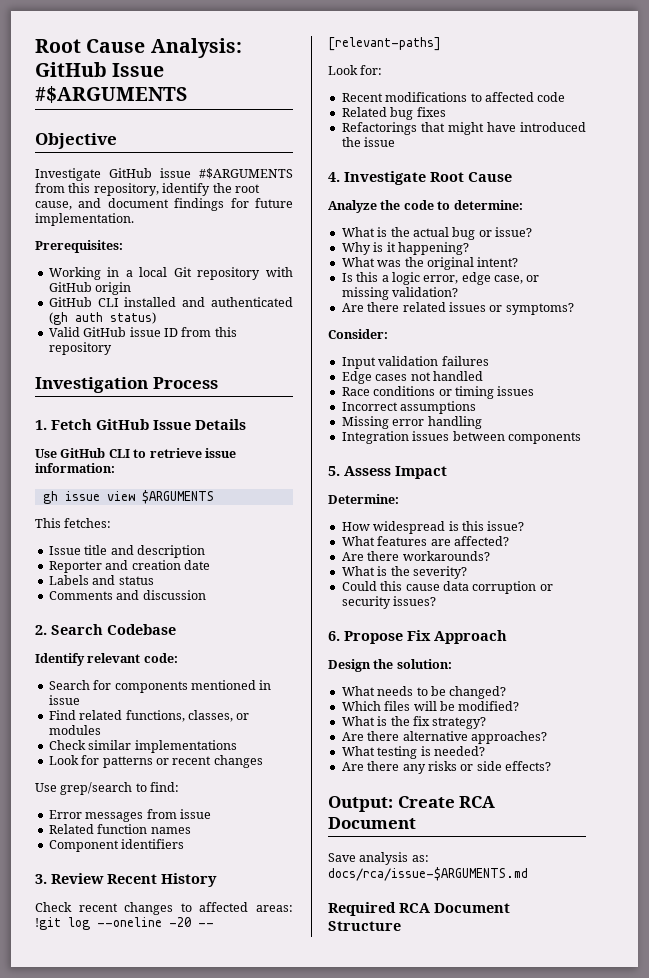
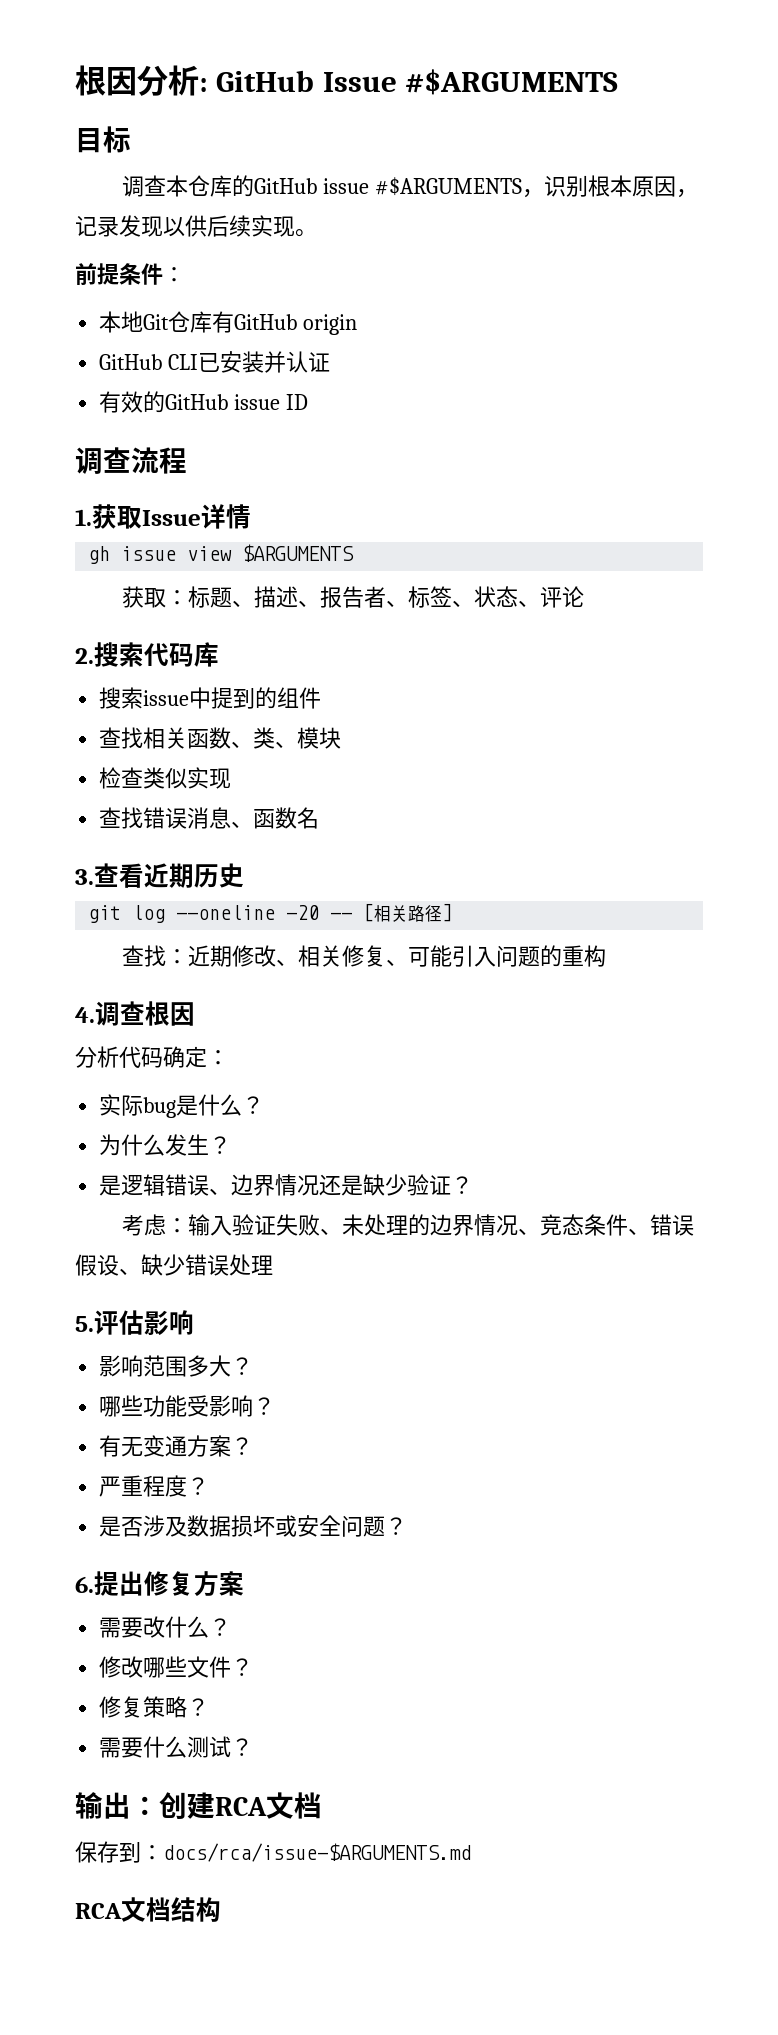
- Root Cause Analysis: GitHub Issue #$ARGUMENTS
+ 根因分析: GitHub Issue #$ARGUMENTS
- Objective
- Investigate GitHub issue #$ARGUMENTS from this repository, identify the root cause, and document findings for future implementation.
- Prerequisites:
- Working in a local Git repository with GitHub origin
- GitHub CLI installed and authenticated (gh auth status)
- Valid GitHub issue ID from this repository
- Investigation Process
- 1. Fetch GitHub Issue Details
- Use GitHub CLI to retrieve issue information:
+ 目标
+ 调查本仓库的GitHub issue #$ARGUMENTS，识别根本原因，记录发现以供后续实现。
+ 前提条件：
+ 本地Git仓库有GitHub origin
+ GitHub CLI已安装并认证
+ 有效的GitHub issue ID
+ 调查流程
+ 1.获取Issue详情
  gh issue view $ARGUMENTS
- This fetches:
- Issue title and description
- Reporter and creation date
- Labels and status
- Comments and discussion
- 2. Search Codebase
- Identify relevant code:
- Search for components mentioned in issue
- Find related functions, classes, or modules
- Check similar implementations
- Look for patterns or recent changes
- Use grep/search to find:
- Error messages from issue
- Related function names
- Component identifiers
- 3. Review Recent History
- Check recent changes to affected areas: !git log --oneline -20 -- [relevant-paths]
- Look for:
- Recent modifications to affected code
- Related bug fixes
- Refactorings that might have introduced the issue
- 4. Investigate Root Cause
- Analyze the code to determine:
- What is the actual bug or issue?
- Why is it happening?
- What was the original intent?
- Is this a logic error, edge case, or missing validation?
- Are there related issues or symptoms?
- Consider:
- Input validation failures
- Edge cases not handled
- Race conditions or timing issues
- Incorrect assumptions
- Missing error handling
- Integration issues between components
- 5. Assess Impact
- Determine:
- How widespread is this issue?
- What features are affected?
- Are there workarounds?
- What is the severity?
- Could this cause data corruption or security issues?
- 6. Propose Fix Approach
- Design the solution:
- What needs to be changed?
- Which files will be modified?
- What is the fix strategy?
- Are there alternative approaches?
- What testing is needed?
- Are there any risks or side effects?
- Output: Create RCA Document
- Save analysis as: docs/rca/issue-$ARGUMENTS.md
- Required RCA Document Structure
+ 获取：标题、描述、报告者、标签、状态、评论
+ 2.搜索代码库
+ 搜索issue中提到的组件
+ 查找相关函数、类、模块
+ 检查类似实现
+ 查找错误消息、函数名
+ 3.查看近期历史
+ git log --oneline -20 -- [相关路径]
+ 查找：近期修改、相关修复、可能引入问题的重构
+ 4.调查根因
+ 分析代码确定：
+ 实际bug是什么？
+ 为什么发生？
+ 是逻辑错误、边界情况还是缺少验证？
+ 考虑：输入验证失败、未处理的边界情况、竞态条件、错误假设、缺少错误处理
+ 5.评估影响
+ 影响范围多大？
+ 哪些功能受影响？
+ 有无变通方案？
+ 严重程度？
+ 是否涉及数据损坏或安全问题？
+ 6.提出修复方案
+ 需要改什么？
+ 修改哪些文件？
+ 修复策略？
+ 需要什么测试？
+ 输出：创建RCA文档
+ 保存到：docs/rca/issue-$ARGUMENTS.md
+ RCA文档结构

